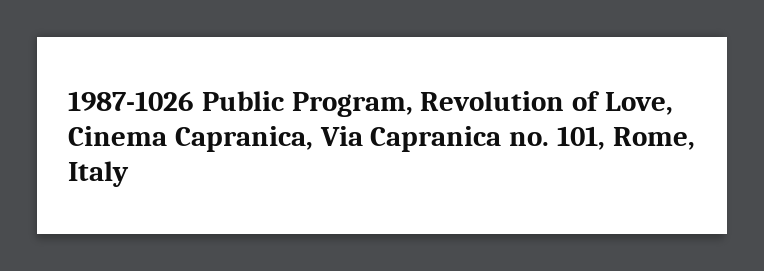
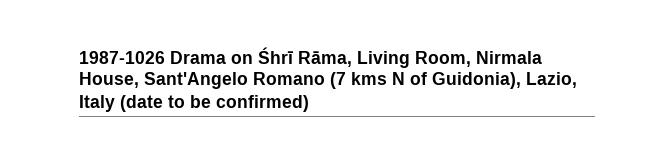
- 1987-1026 Public Program, Revolution of Love, Cinema Capranica, Via Capranica no. 101, Rome, Italy
+ 1987-1026 Drama on Śhrī Rāma, Living Room, Nirmala House, Sant'Angelo Romano (7 kms N of Guidonia), Lazio, Italy (date to be confirmed)

